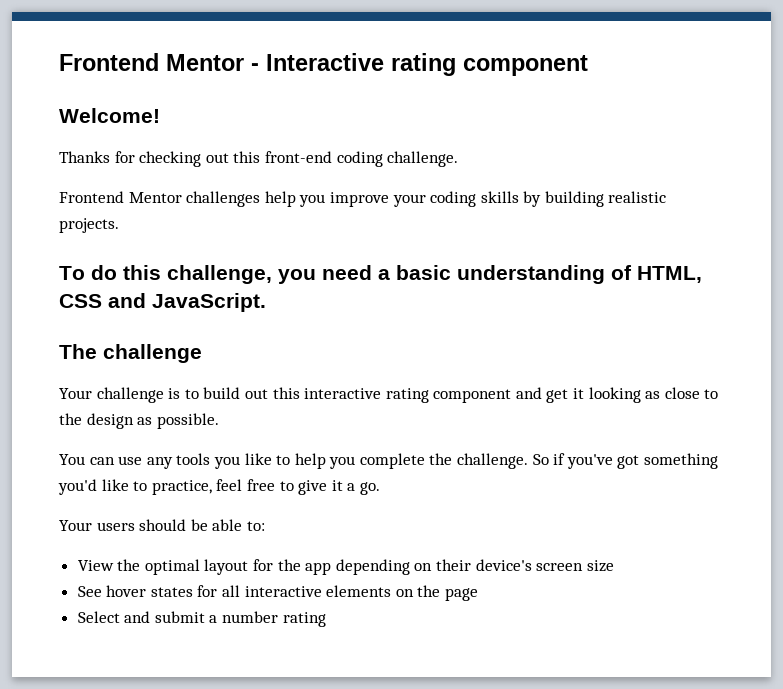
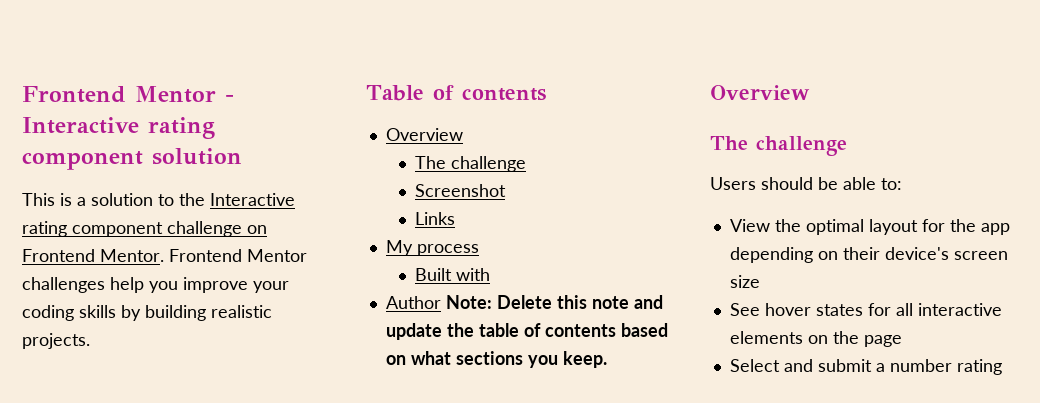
- Frontend Mentor - Interactive rating component
- Welcome!
- Thanks for checking out this front-end coding challenge.
- Frontend Mentor challenges help you improve your coding skills by building realistic projects.
+ Frontend Mentor - Interactive rating component solution
+ This is a solution to the Interactive rating component challenge on Frontend Mentor. Frontend Mentor challenges help you improve your coding skills by building realistic projects.
- To do this challenge, you need a basic understanding of HTML, CSS and JavaScript.
+ Table of contents
+ Overview
  The challenge
- Your challenge is to build out this interactive rating component and get it looking as close to the design as possible.
- You can use any tools you like to help you complete the challenge. So if you've got something you'd like to practice, feel free to give it a go.
- Your users should be able to:
+ Screenshot
+ Links
+ My process
+ Built with
+ Author Note: Delete this note and update the table of contents based on what sections you keep.
+ Overview
+ The challenge
+ Users should be able to:

